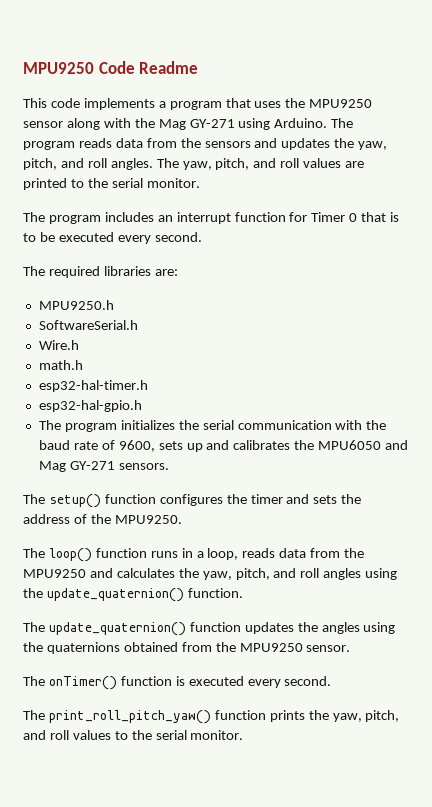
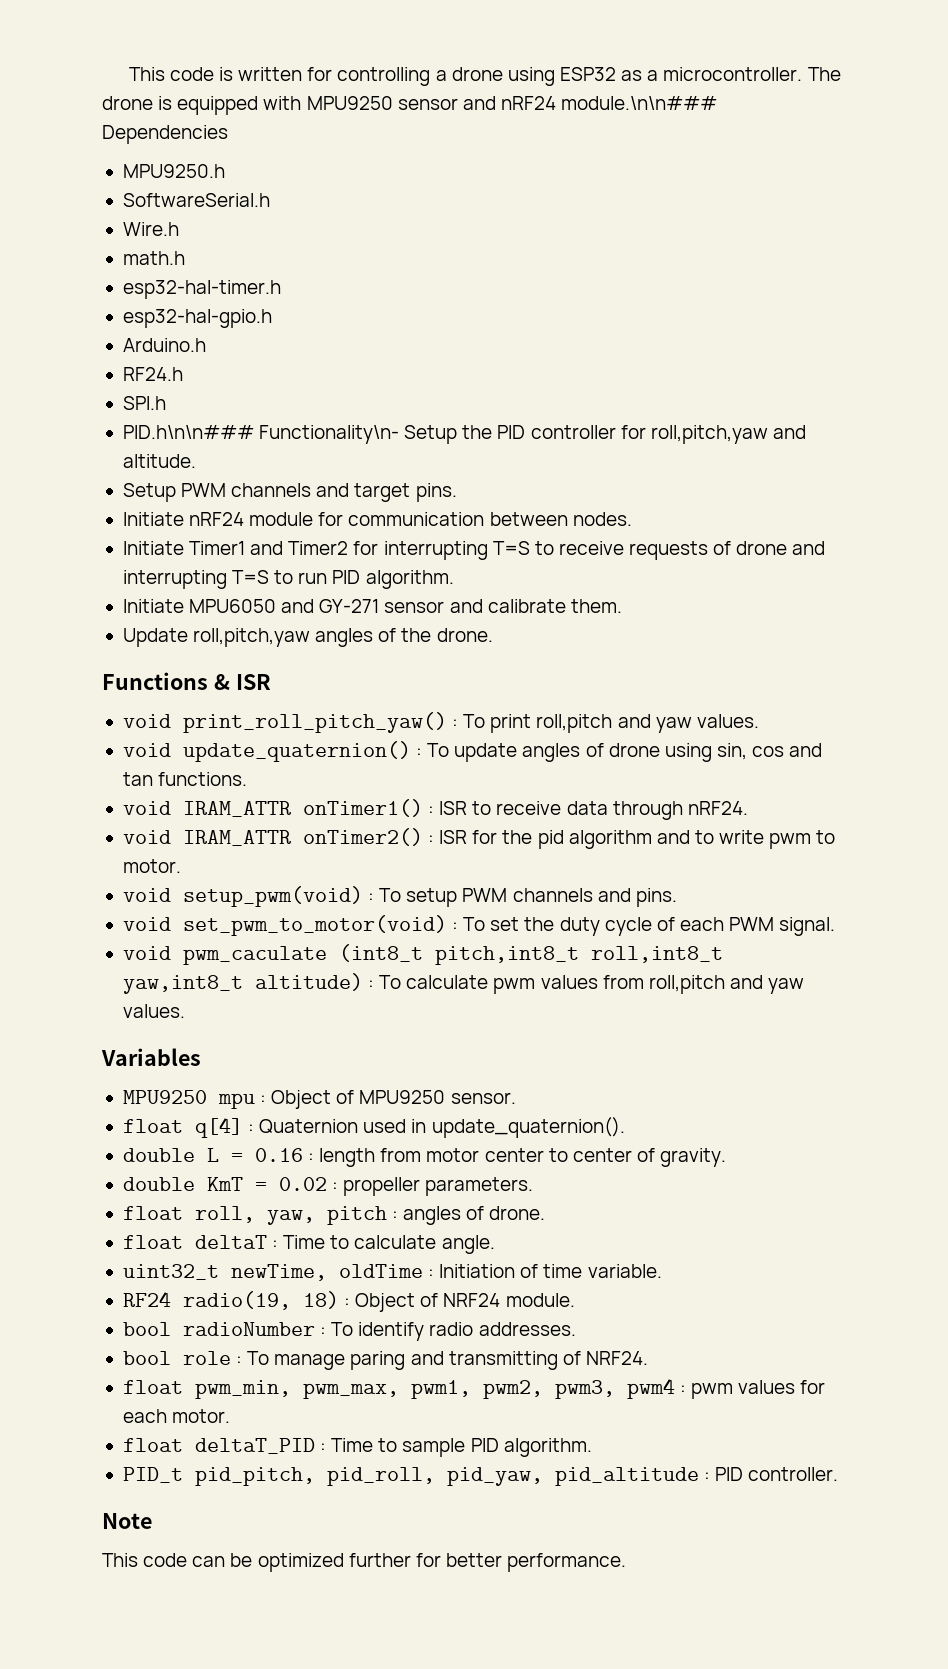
- MPU9250 Code Readme
- This code implements a program that uses the MPU9250 sensor along with the Mag GY-271 using Arduino. The program reads data from the sensors and updates the yaw, pitch, and roll angles. The yaw, pitch, and roll values are printed to the serial monitor.
- The program includes an interrupt function for Timer 0 that is to be executed every second.
- The required libraries are:
+ This code is written for controlling a drone using ESP32 as a microcontroller. The drone is equipped with MPU9250 sensor and nRF24 module.\n\n### Dependencies
- The program initializes the serial communication with the baud rate of 9600, sets up and calibrates the MPU6050 and Mag GY-271 sensors.
- The setup() function configures the timer and sets the address of the MPU9250.
- The loop() function runs in a loop, reads data from the MPU9250 and calculates the yaw, pitch, and roll angles using the update_quaternion() function.
- The update_quaternion() function updates the angles using the quaternions obtained from the MPU9250 sensor.
- The onTimer() function is executed every second.
- The print_roll_pitch_yaw() function prints the yaw, pitch, and roll values to the serial monitor.
+ Arduino.h
+ RF24.h
+ SPI.h
+ PID.h\n\n### Functionality\n- Setup the PID controller for roll,pitch,yaw and altitude.
+ Setup PWM channels and target pins.
+ Initiate nRF24 module for communication between nodes.
+ Initiate Timer1 and Timer2 for interrupting T=S to receive requests of drone and interrupting T=S to run PID algorithm.
+ Initiate MPU6050 and GY-271 sensor and calibrate them.
+ Update roll,pitch,yaw angles of the drone.
+ Functions & ISR
+ void print_roll_pitch_yaw() : To print roll,pitch and yaw values.
+ void update_quaternion() : To update angles of drone using sin, cos and tan functions.
+ void IRAM_ATTR onTimer1() : ISR to receive data through nRF24.
+ void IRAM_ATTR onTimer2() : ISR for the pid algorithm and to write pwm to motor.
+ void setup_pwm(void) : To setup PWM channels and pins.
+ void set_pwm_to_motor(void) : To set the duty cycle of each PWM signal.
+ void pwm_caculate (int8_t pitch,int8_t roll,int8_t yaw,int8_t altitude) : To calculate pwm values from roll,pitch and yaw values.
+ Variables
+ MPU9250 mpu : Object of MPU9250 sensor.
+ float q[4] : Quaternion used in update_quaternion().
+ double L = 0.16 : length from motor center to center of gravity.
+ double KmT = 0.02 : propeller parameters.
+ float roll, yaw, pitch : angles of drone.
+ float deltaT : Time to calculate angle.
+ uint32_t newTime, oldTime : Initiation of time variable.
+ RF24 radio(19, 18) : Object of NRF24 module.
+ bool radioNumber : To identify radio addresses.
+ bool role : To manage paring and transmitting of NRF24.
+ float pwm_min, pwm_max, pwm1, pwm2, pwm3, pwm4 : pwm values for each motor.
+ float deltaT_PID : Time to sample PID algorithm.
+ PID_t pid_pitch, pid_roll, pid_yaw, pid_altitude : PID controller.
+ Note
+ This code can be optimized further for better performance.

